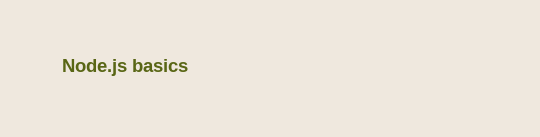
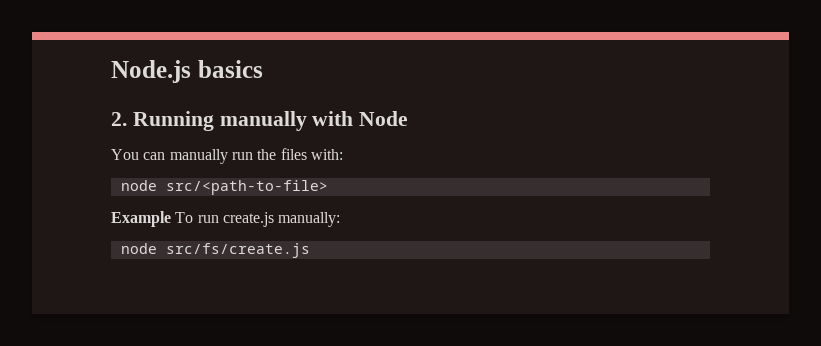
+ 2. Running manually with Node
+ You can manually run the files with:
+ node src/<path-to-file>
+ Example To run create.js manually:
+ node src/fs/create.js

